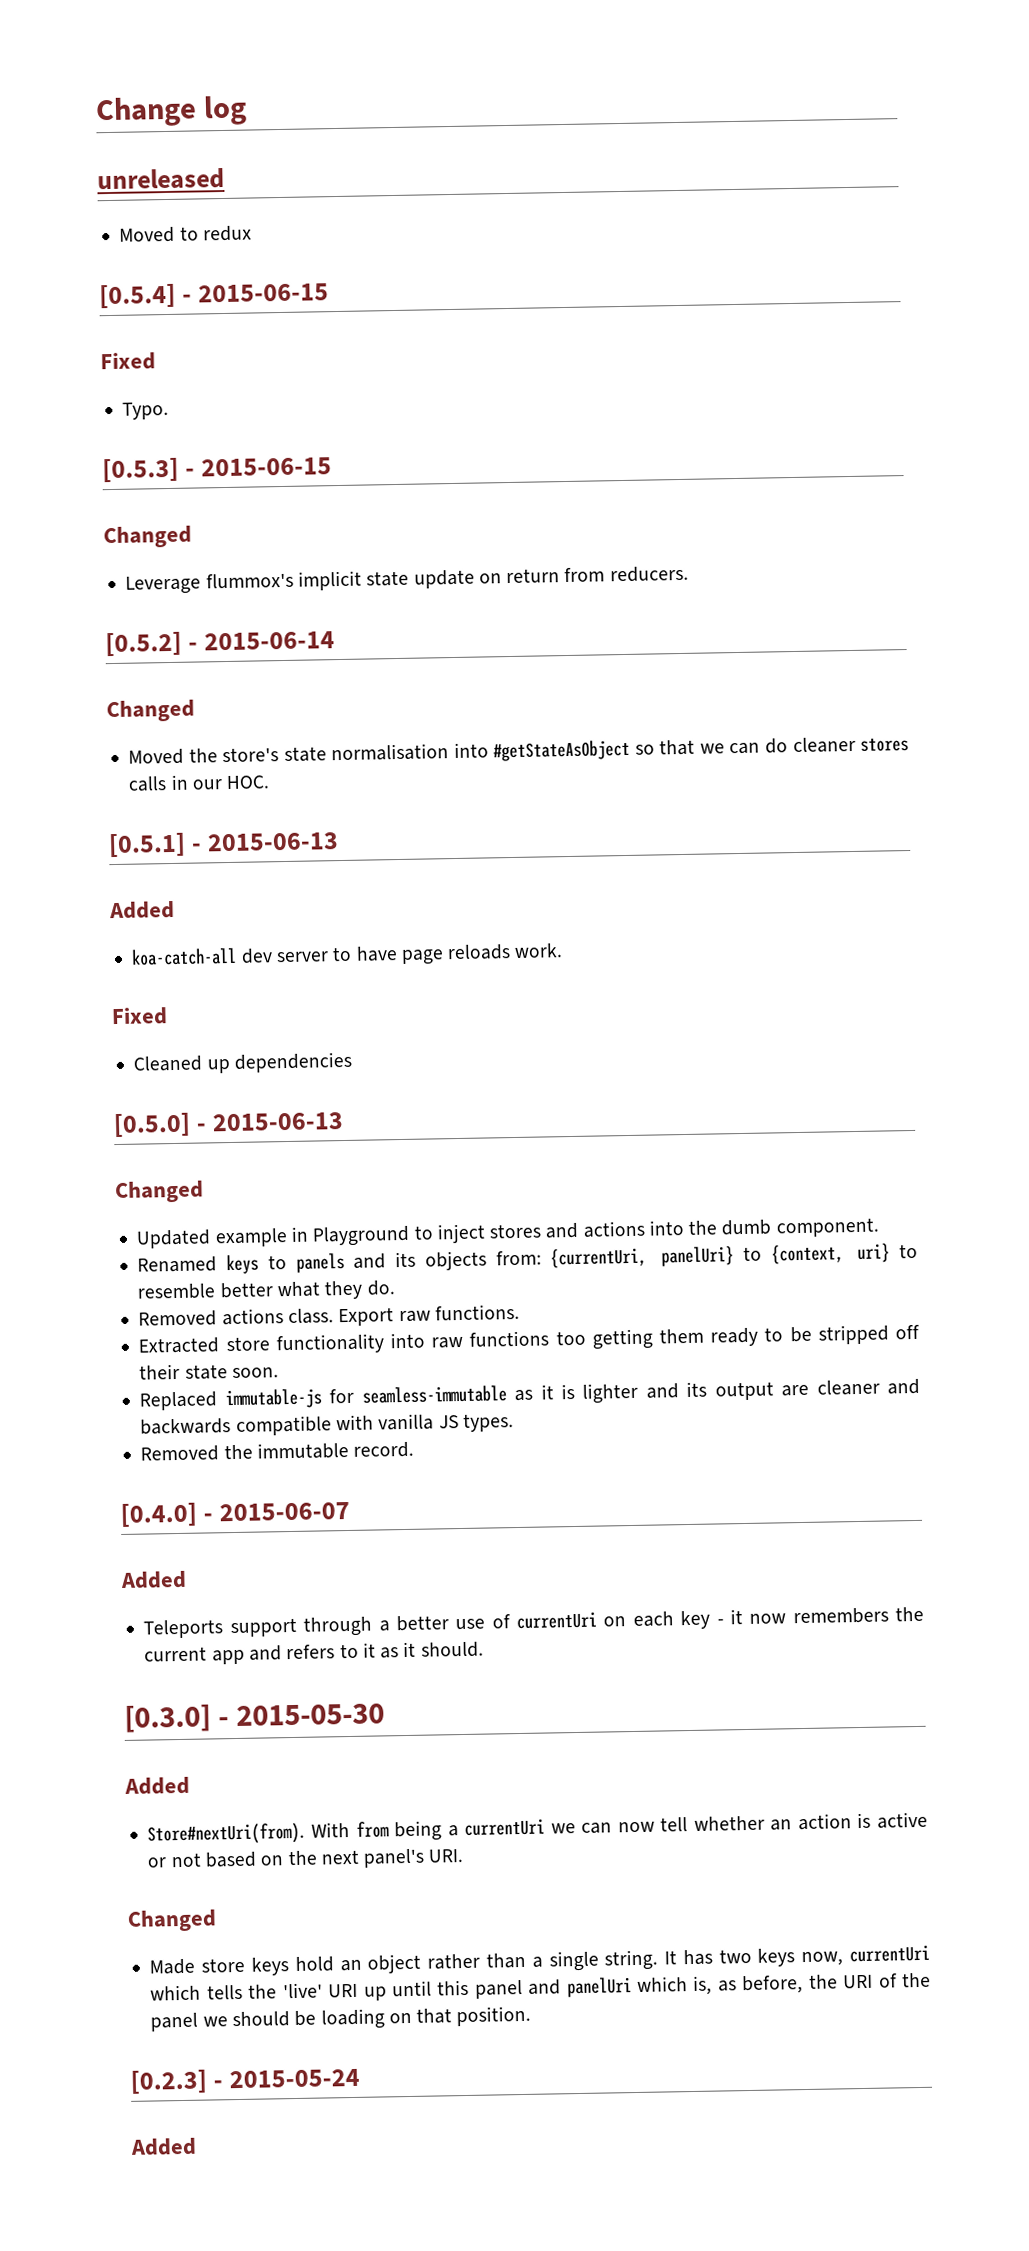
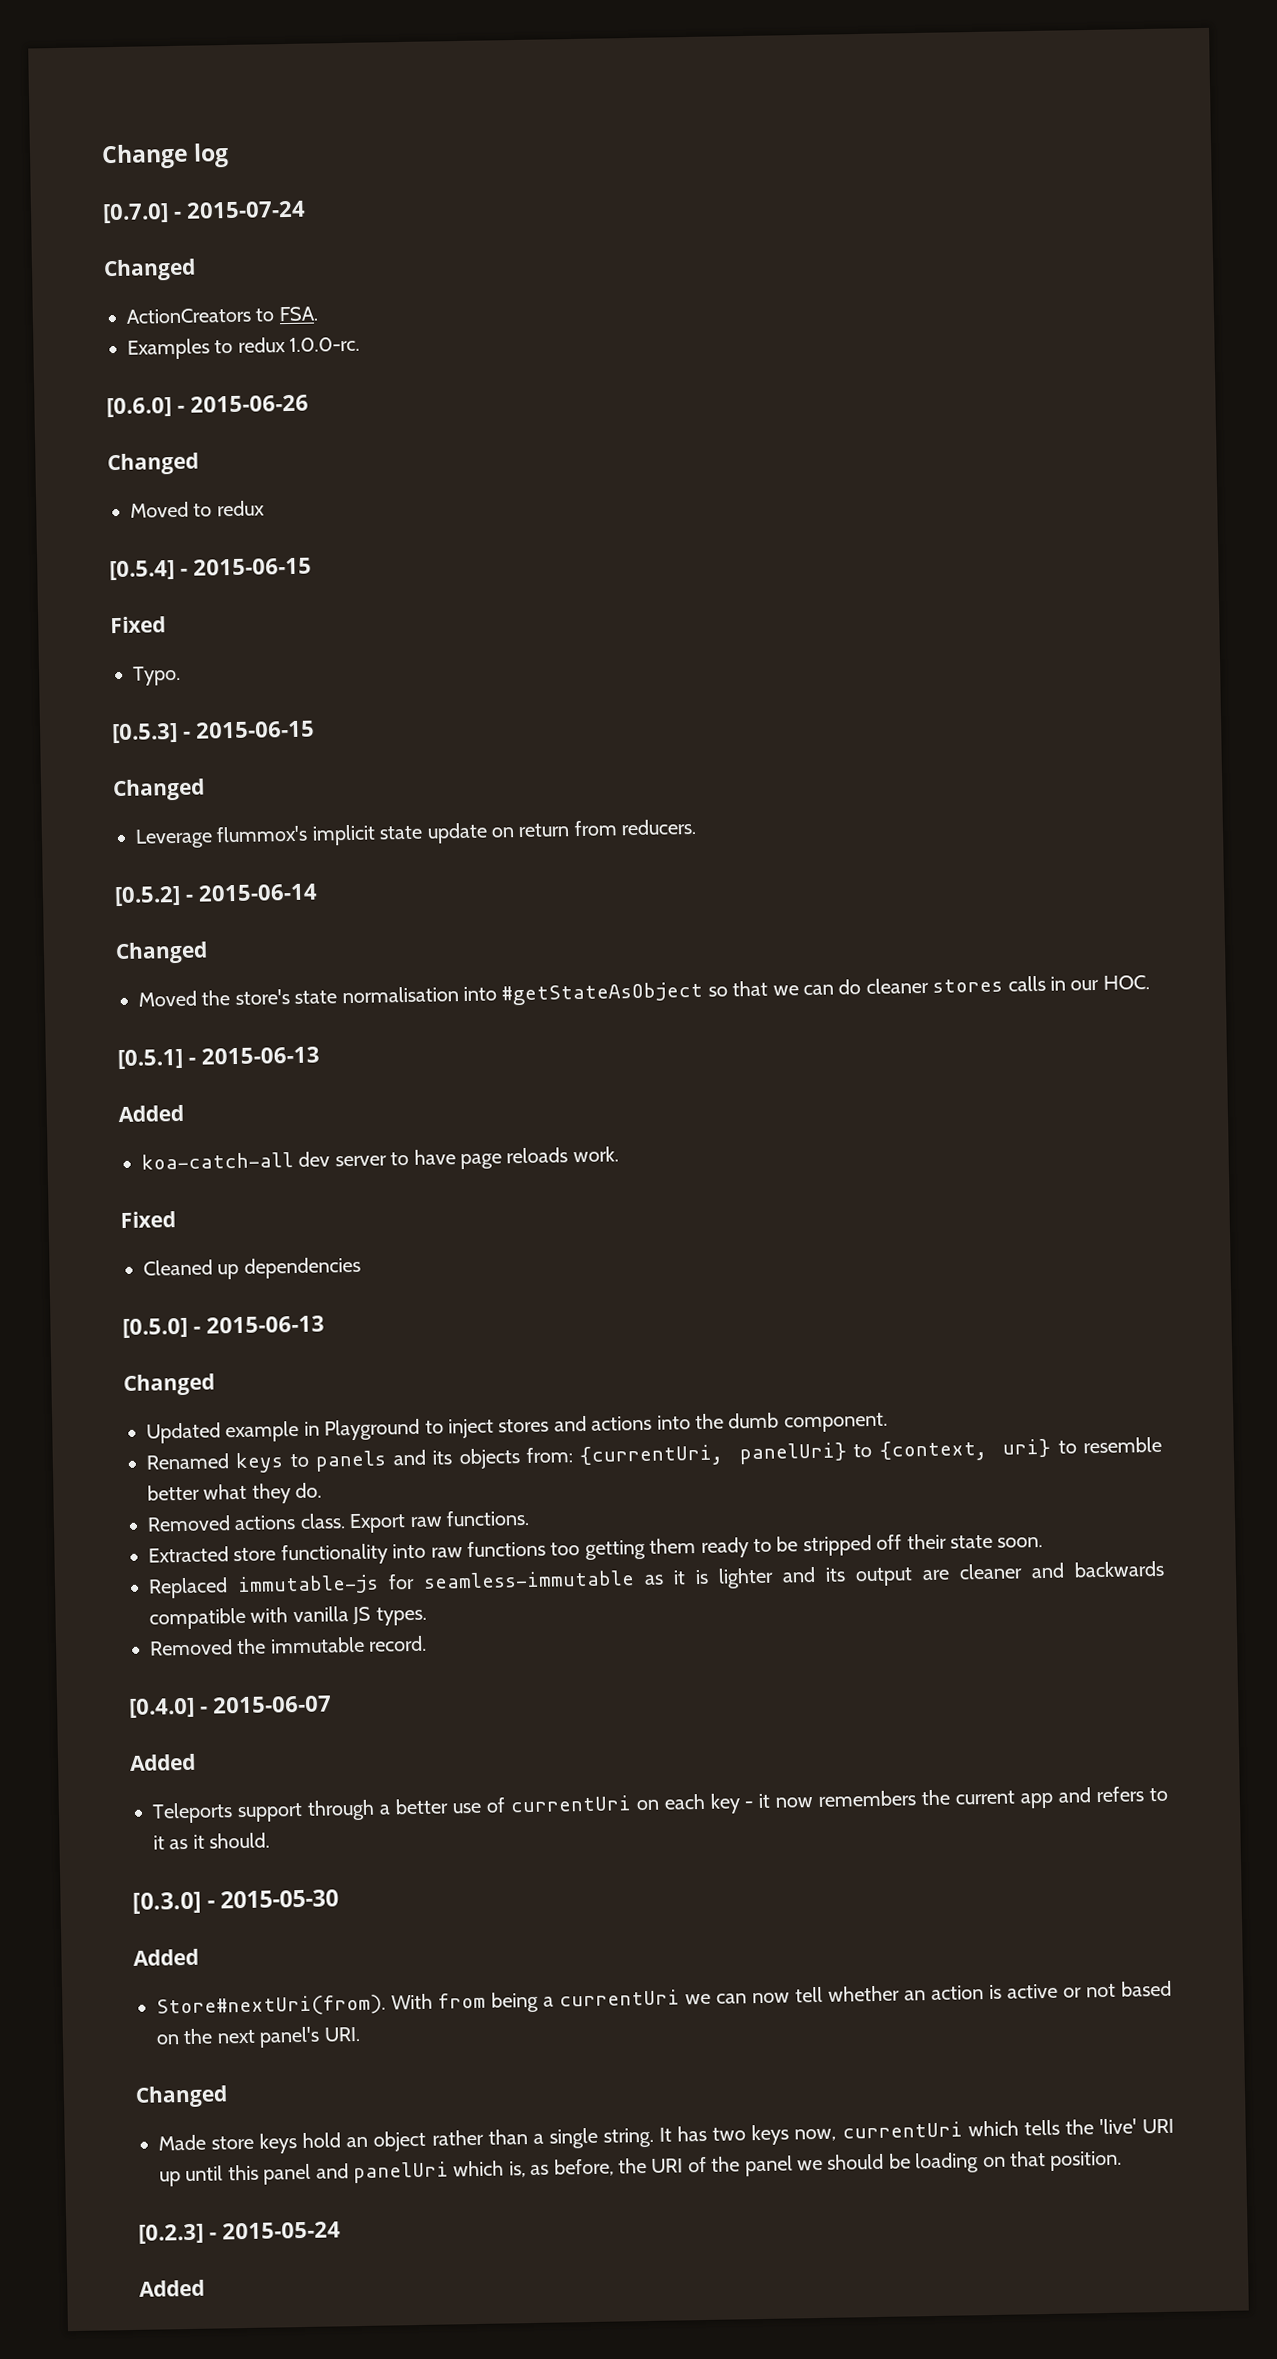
- unreleased
+ [0.7.0] - 2015-07-24
+ Changed
+ ActionCreators to FSA.
+ Examples to redux 1.0.0-rc.
+ [0.6.0] - 2015-06-26
+ Changed

